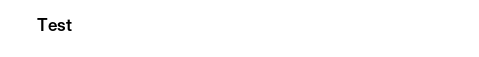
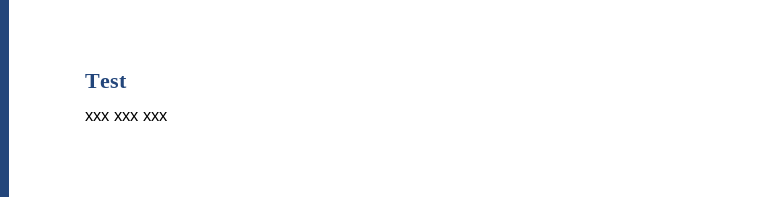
+ xxx xxx xxx

